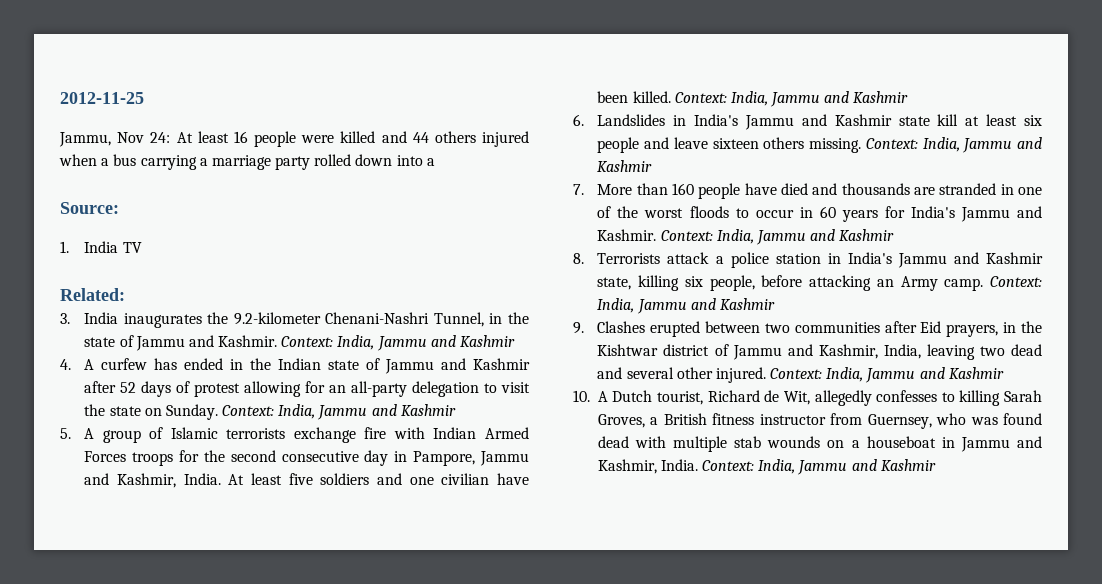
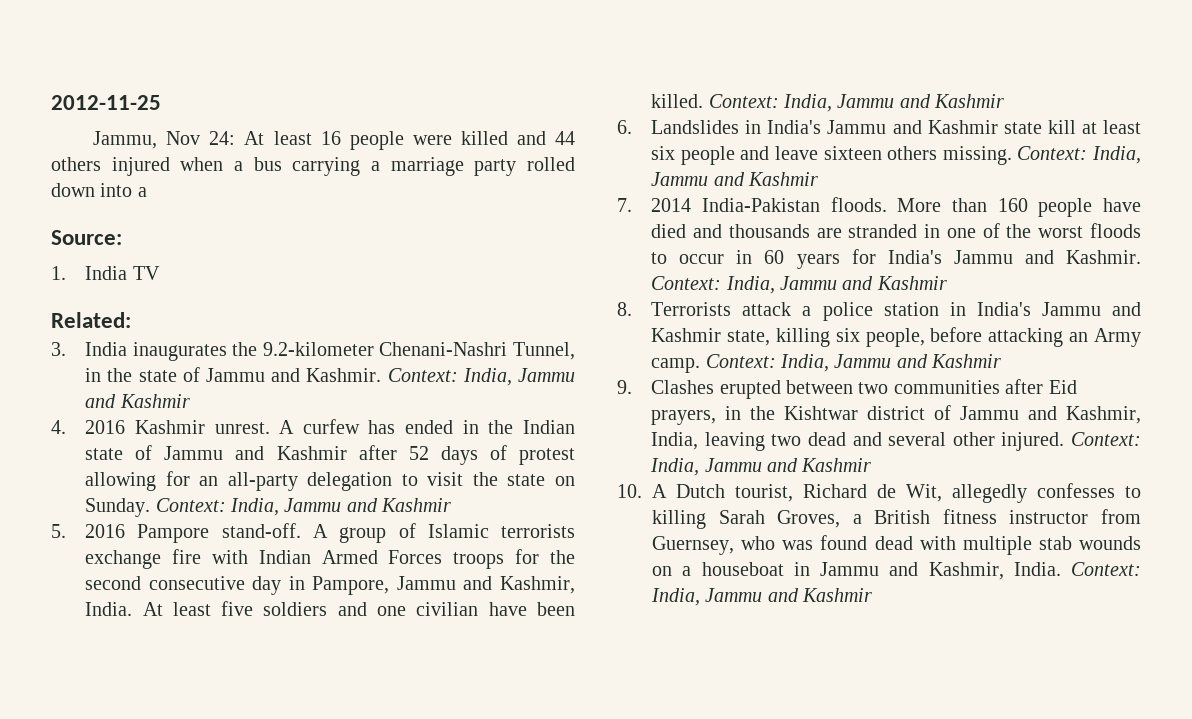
- 4. A curfew has ended in the Indian state of Jammu and Kashmir after 52 days of protest allowing for an all-party delegation to visit the state on Sunday.
+ 4. 2016 Kashmir unrest. A curfew has ended in the Indian state of Jammu and Kashmir after 52 days of protest allowing for an all-party delegation to visit the state on Sunday.
- 5. A group of Islamic terrorists exchange fire with Indian Armed Forces troops for the second consecutive day in Pampore, Jammu and Kashmir, India.
+ 5. 2016 Pampore stand-off. A group of Islamic terrorists exchange fire with Indian Armed Forces troops for the second consecutive day in Pampore, Jammu and Kashmir, India.
- 7. More than 160 people have died and thousands are stranded in one of the worst floods to occur in 60 years for India's Jammu and Kashmir.
+ 7. 2014 India-Pakistan floods. More than 160 people have died and thousands are stranded in one of the worst floods to occur in 60 years for India's Jammu and Kashmir.

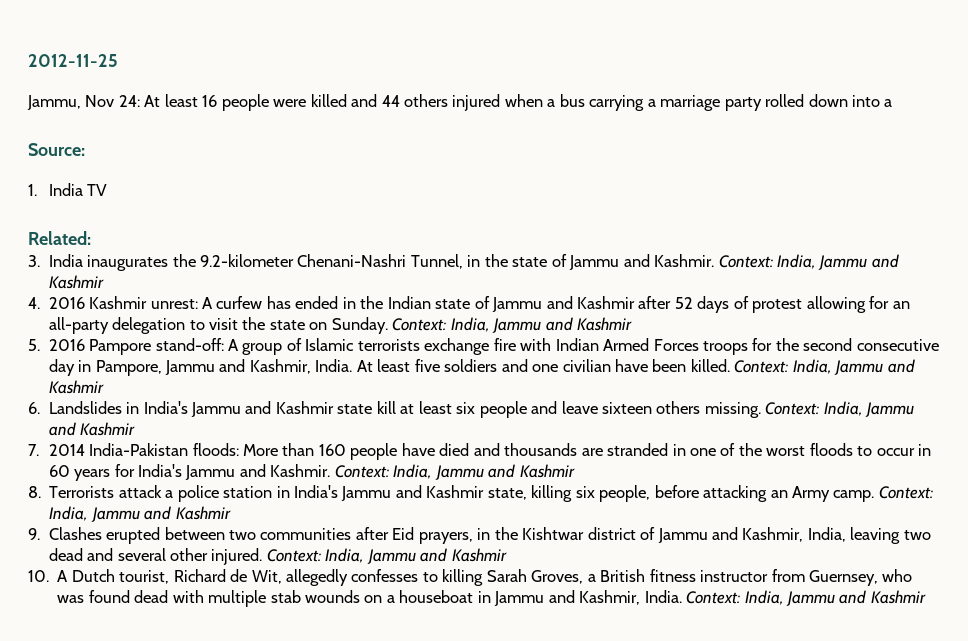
- 4. 2016 Kashmir unrest. A curfew has ended in the Indian state of Jammu and Kashmir after 52 days of protest allowing for an all-party delegation to visit the state on Sunday.
+ 4. 2016 Kashmir unrest: A curfew has ended in the Indian state of Jammu and Kashmir after 52 days of protest allowing for an all-party delegation to visit the state on Sunday.
- 5. 2016 Pampore stand-off. A group of Islamic terrorists exchange fire with Indian Armed Forces troops for the second consecutive day in Pampore, Jammu and Kashmir, India.
+ 5. 2016 Pampore stand-off: A group of Islamic terrorists exchange fire with Indian Armed Forces troops for the second consecutive day in Pampore, Jammu and Kashmir, India.
- 7. 2014 India-Pakistan floods. More than 160 people have died and thousands are stranded in one of the worst floods to occur in 60 years for India's Jammu and Kashmir.
+ 7. 2014 India-Pakistan floods: More than 160 people have died and thousands are stranded in one of the worst floods to occur in 60 years for India's Jammu and Kashmir.

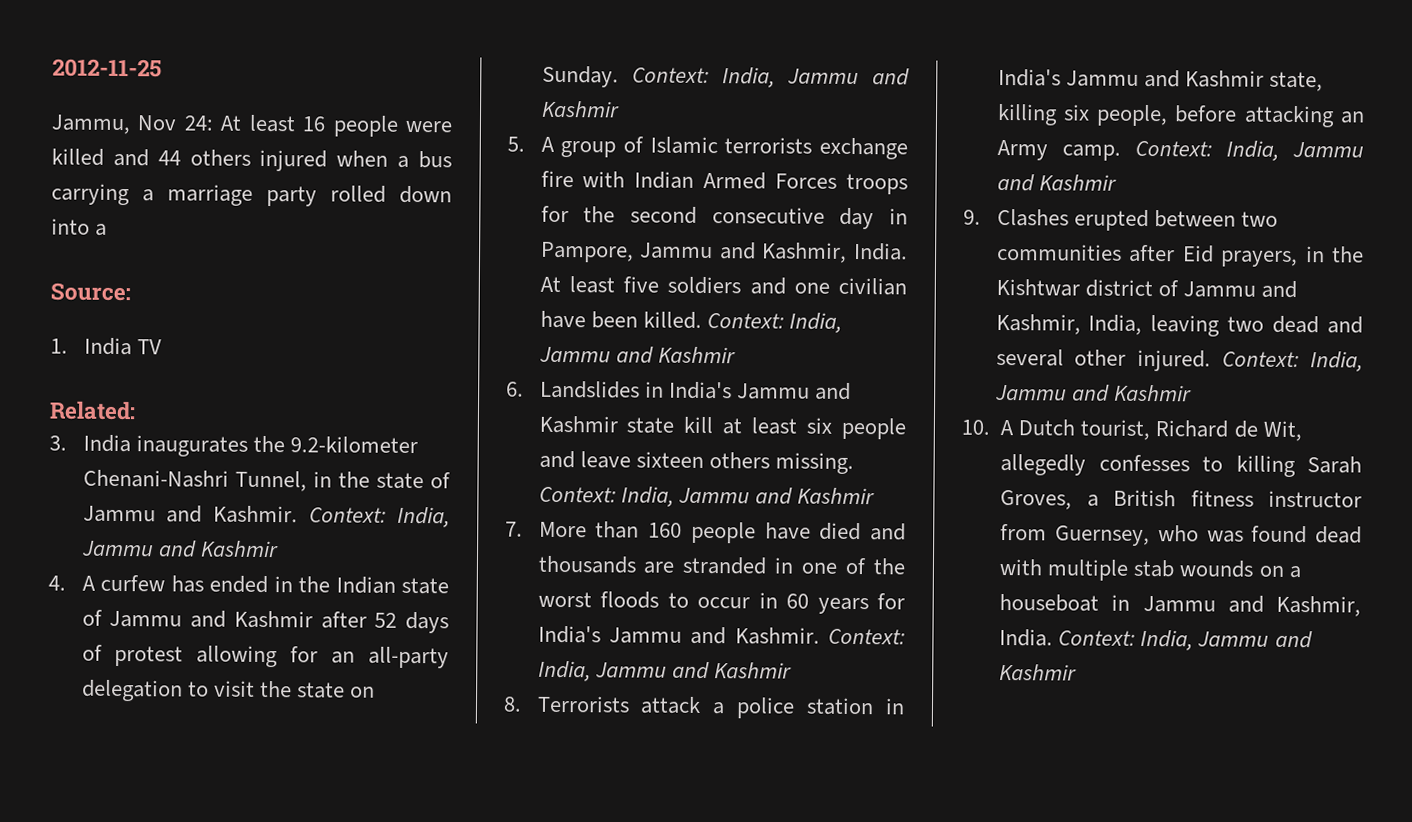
- 4. 2016 Kashmir unrest: A curfew has ended in the Indian state of Jammu and Kashmir after 52 days of protest allowing for an all-party delegation to visit the state on Sunday.
+ 4. A curfew has ended in the Indian state of Jammu and Kashmir after 52 days of protest allowing for an all-party delegation to visit the state on Sunday.
- 5. 2016 Pampore stand-off: A group of Islamic terrorists exchange fire with Indian Armed Forces troops for the second consecutive day in Pampore, Jammu and Kashmir, India.
+ 5. A group of Islamic terrorists exchange fire with Indian Armed Forces troops for the second consecutive day in Pampore, Jammu and Kashmir, India.
- 7. 2014 India-Pakistan floods: More than 160 people have died and thousands are stranded in one of the worst floods to occur in 60 years for India's Jammu and Kashmir.
+ 7. More than 160 people have died and thousands are stranded in one of the worst floods to occur in 60 years for India's Jammu and Kashmir.

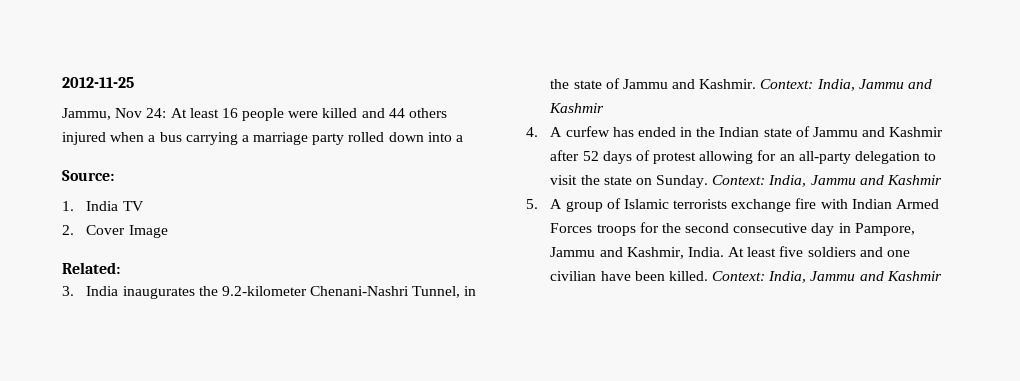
+ 2. Cover Image
- 6. Landslides in India's Jammu and Kashmir state kill at least six people and leave sixteen others missing. Context: India, Jammu and Kashmir
- 7. More than 160 people have died and thousands are stranded in one of the worst floods to occur in 60 years for India's Jammu and Kashmir. Context: India, Jammu and Kashmir
- 8. Terrorists attack a police station in India's Jammu and Kashmir state, killing six people, before attacking an Army camp. Context: India, Jammu and Kashmir
- 9. Clashes erupted between two communities after Eid prayers, in the Kishtwar district of Jammu and Kashmir, India, leaving two dead and several other injured. Context: India, Jammu and Kashmir
- 10. A Dutch tourist, Richard de Wit, allegedly confesses to killing Sarah Groves, a British fitness instructor from Guernsey, who was found dead with multiple stab wounds on a houseboat in Jammu and Kashmir, India. Context: India, Jammu and Kashmir

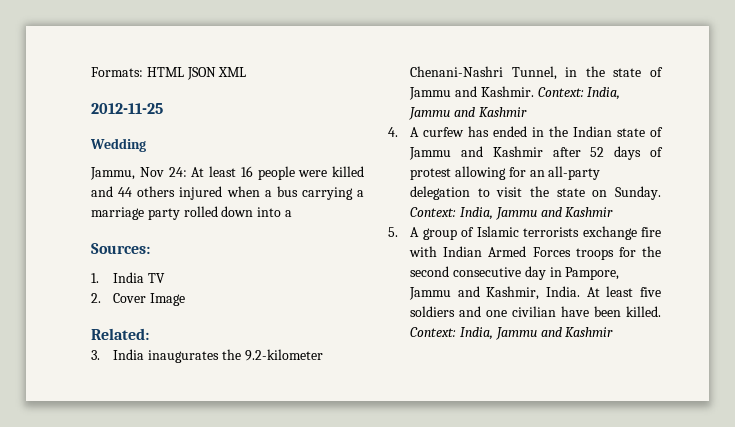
+ Formats: HTML JSON XML
+ Wedding
- Source:
+ Sources:

